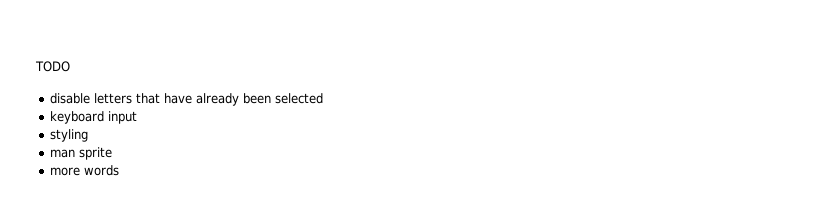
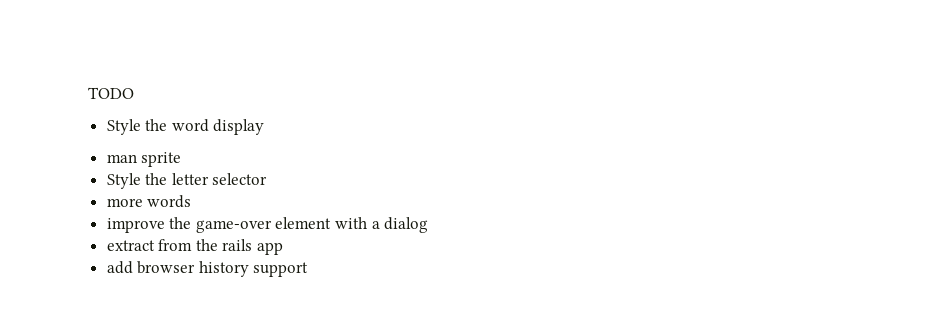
- disable letters that have already been selected
- keyboard input
- styling
+ Style the word display
  man sprite
+ Style the letter selector
  more words
+ improve the game-over element with a dialog
+ extract from the rails app
+ add browser history support

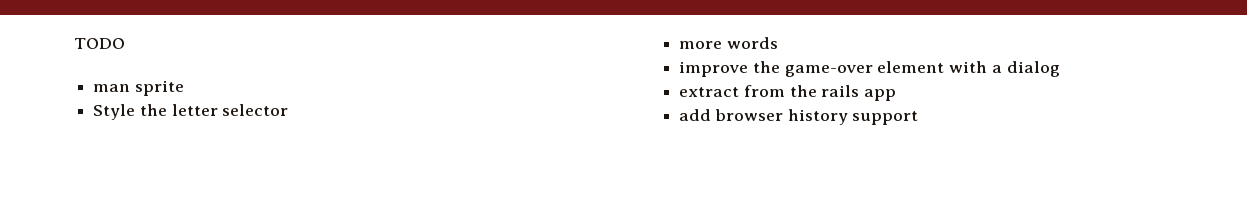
- Style the word display

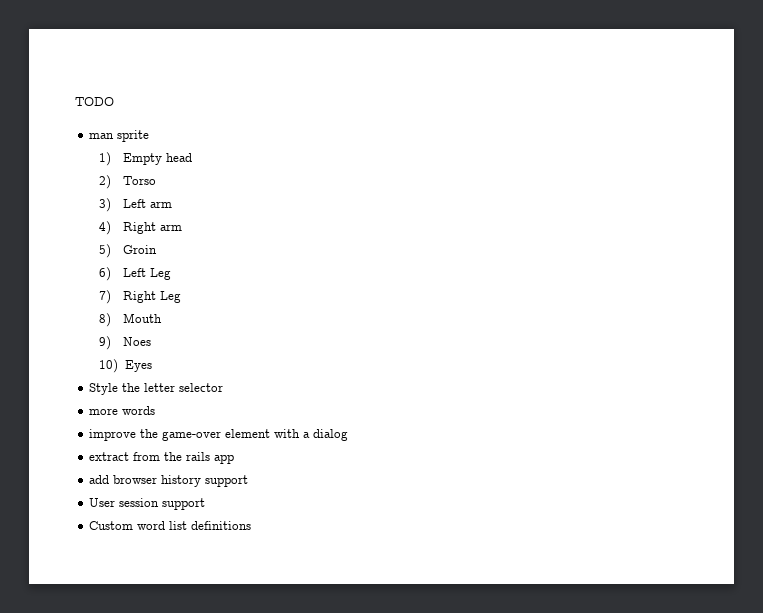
+ 1) Empty head
+ 2) Torso
+ 3) Left arm
+ 4) Right arm
+ 5) Groin
+ 6) Left Leg
+ 7) Right Leg
+ 8) Mouth
+ 9) Noes
+ 10) Eyes
+ User session support
+ Custom word list definitions

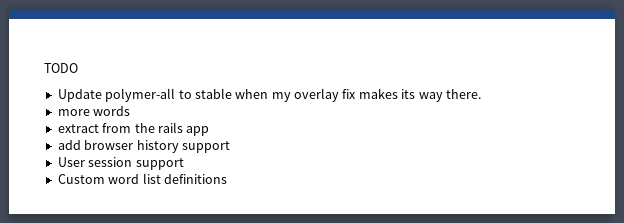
- man sprite
- 1) Empty head
- 2) Torso
- 3) Left arm
- 4) Right arm
- 5) Groin
- 6) Left Leg
- 7) Right Leg
- 8) Mouth
- 9) Noes
- 10) Eyes
- Style the letter selector
+ Update polymer-all to stable when my overlay fix makes its way there.
  more words
- improve the game-over element with a dialog

